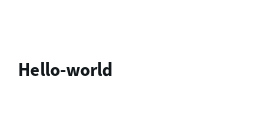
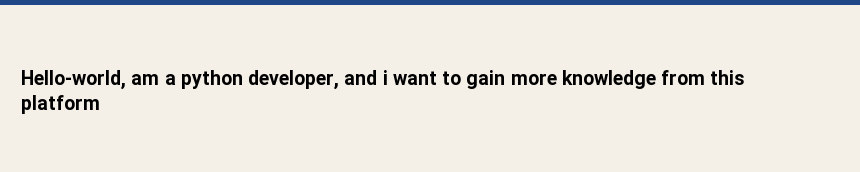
- Hello-world
+ Hello-world, am a python developer, and i want to gain more knowledge from this platform

